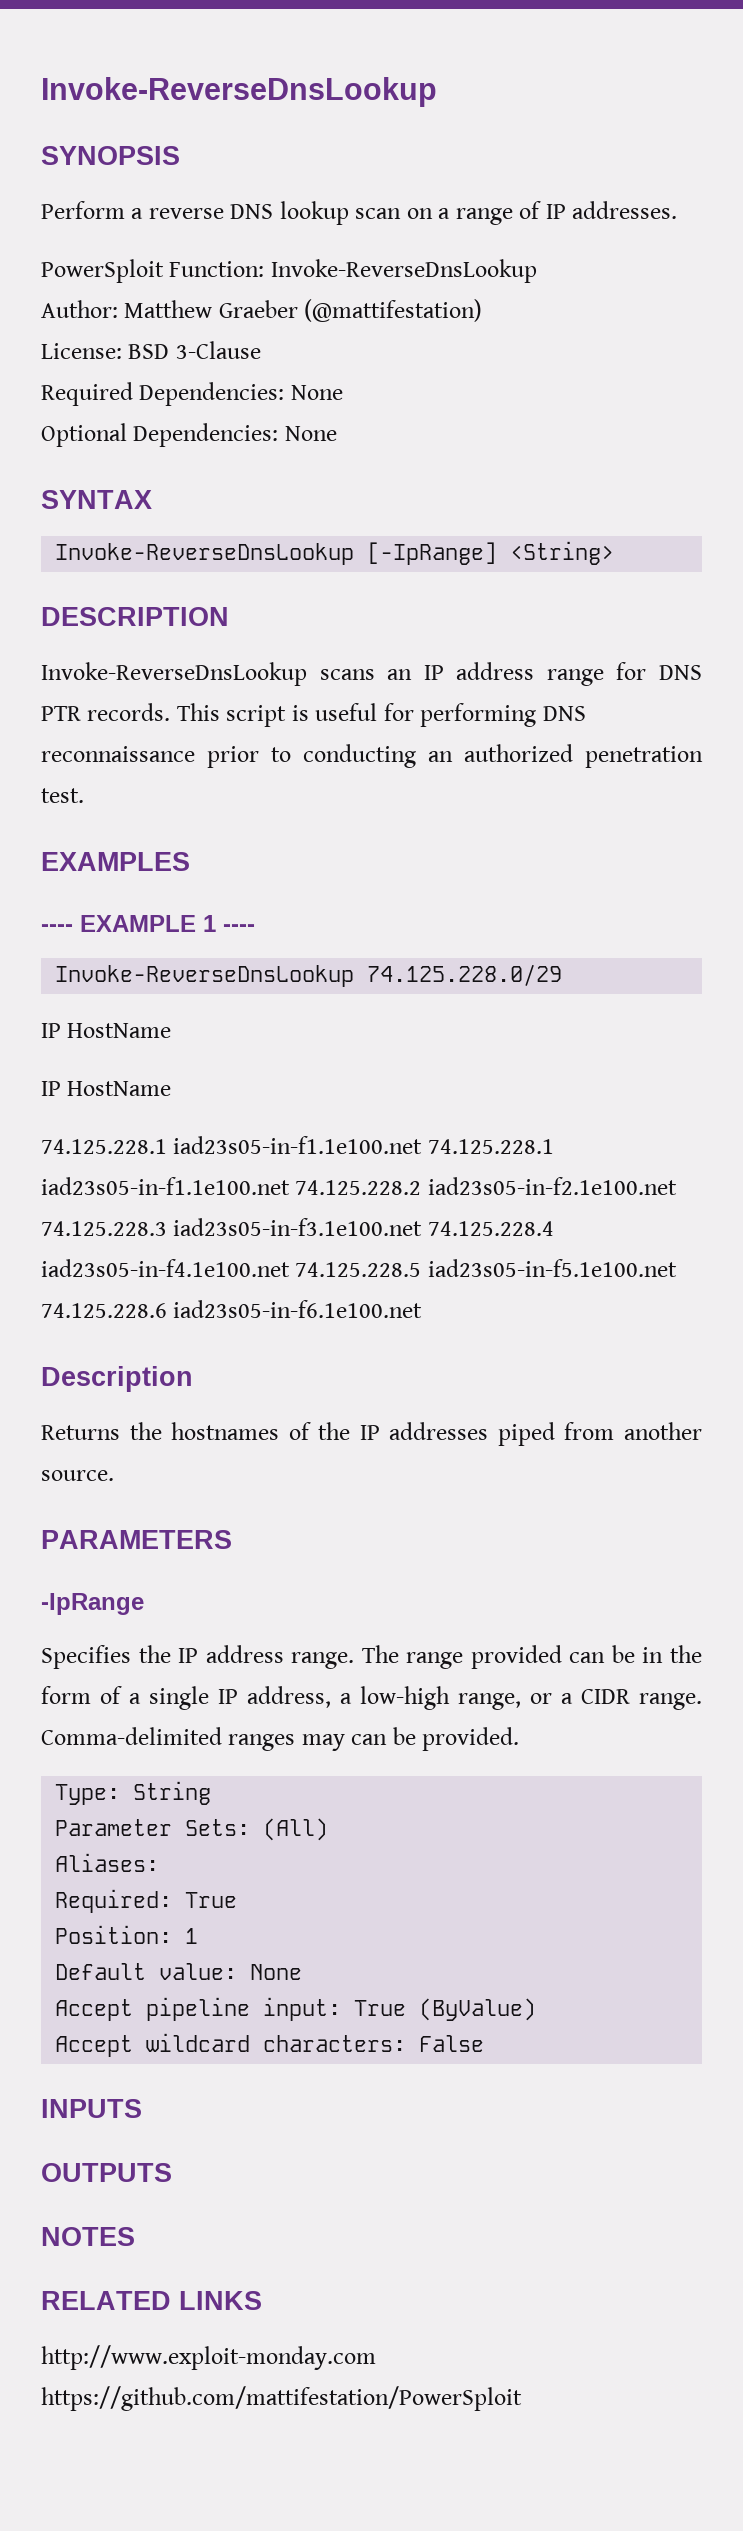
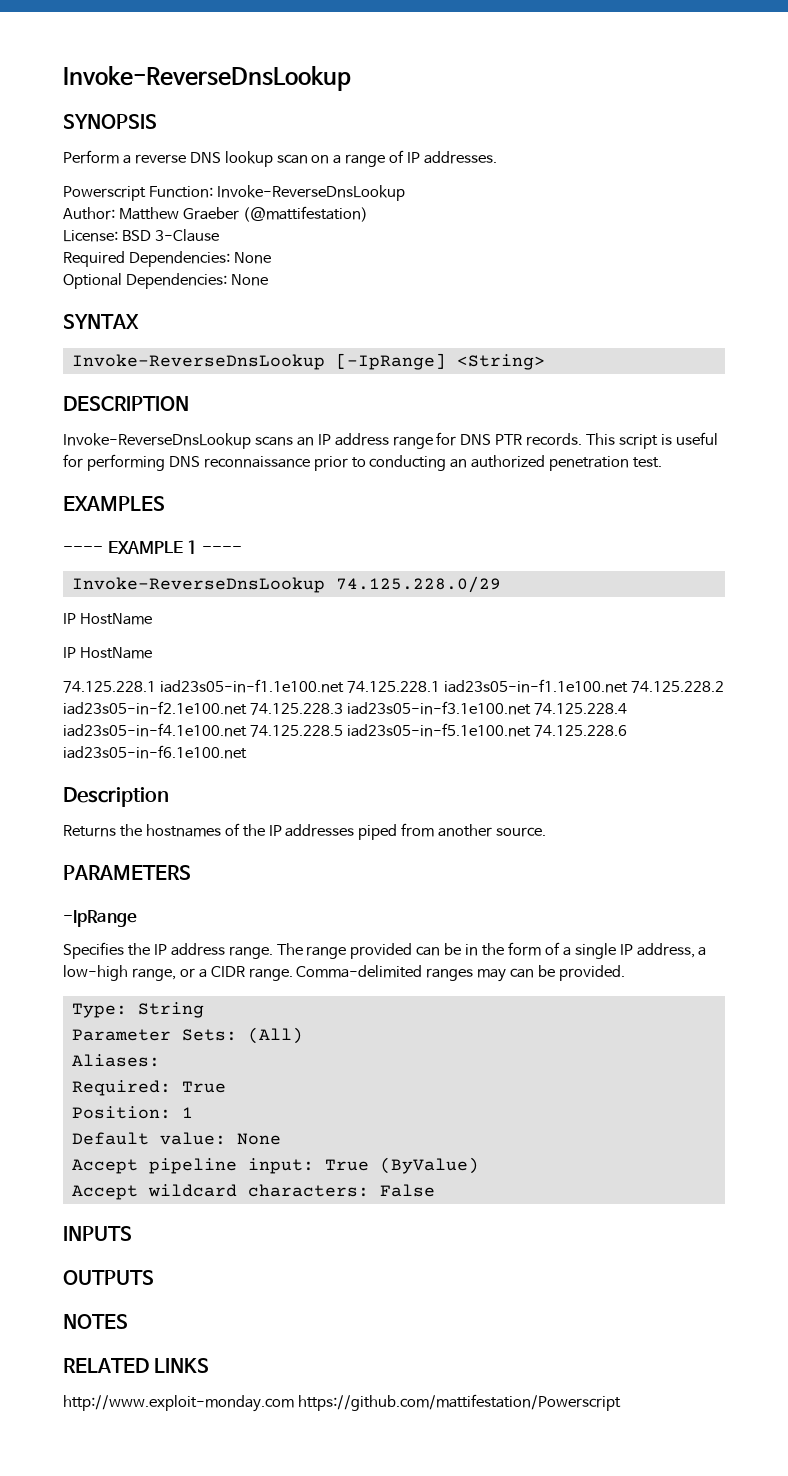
- PowerSploit Function: Invoke-ReverseDnsLookup
+ Powerscript Function: Invoke-ReverseDnsLookup
- http://www.exploit-monday.com https://github.com/mattifestation/PowerSploit
+ http://www.exploit-monday.com https://github.com/mattifestation/Powerscript

